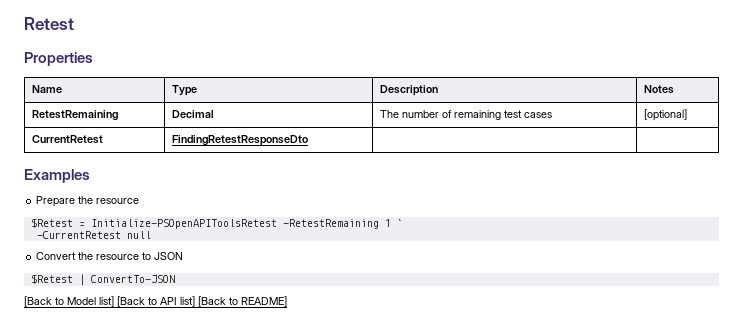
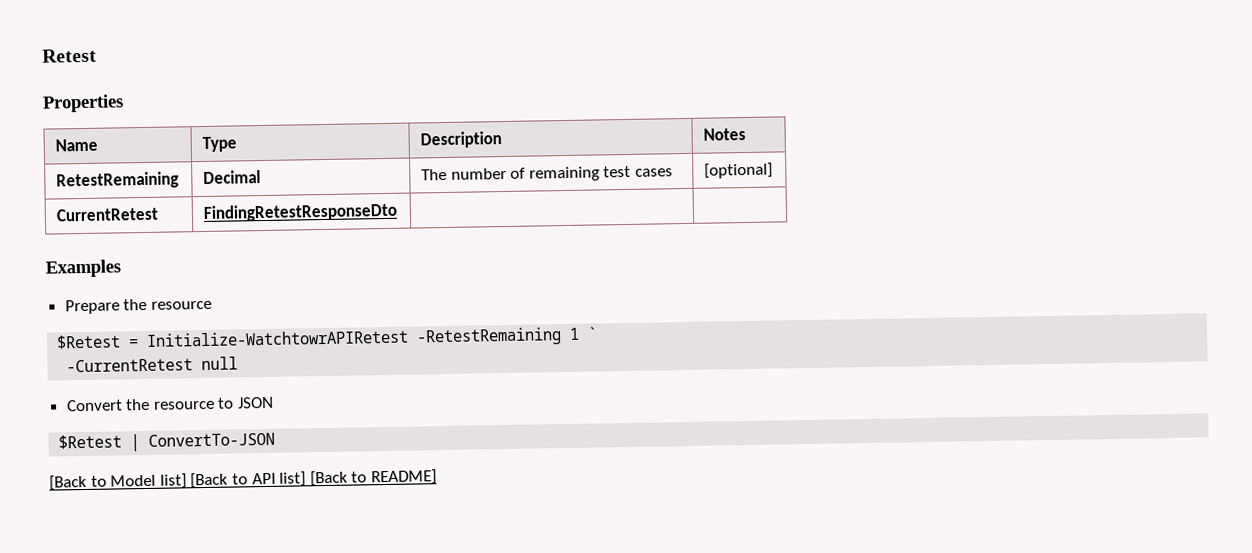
- $Retest = Initialize-PSOpenAPIToolsRetest -RetestRemaining 1 `
+ $Retest = Initialize-WatchtowrAPIRetest -RetestRemaining 1 `

